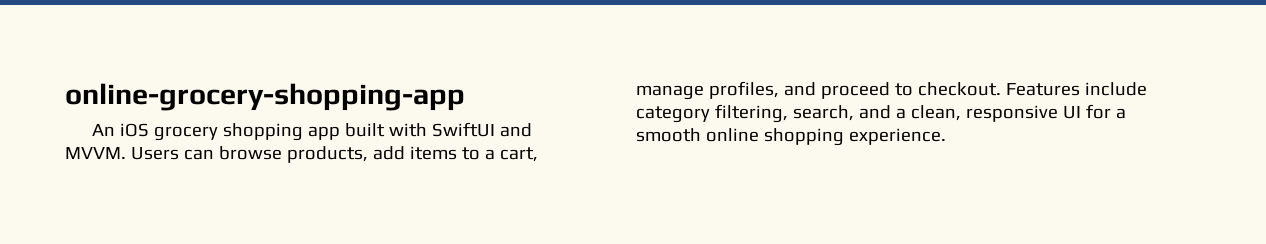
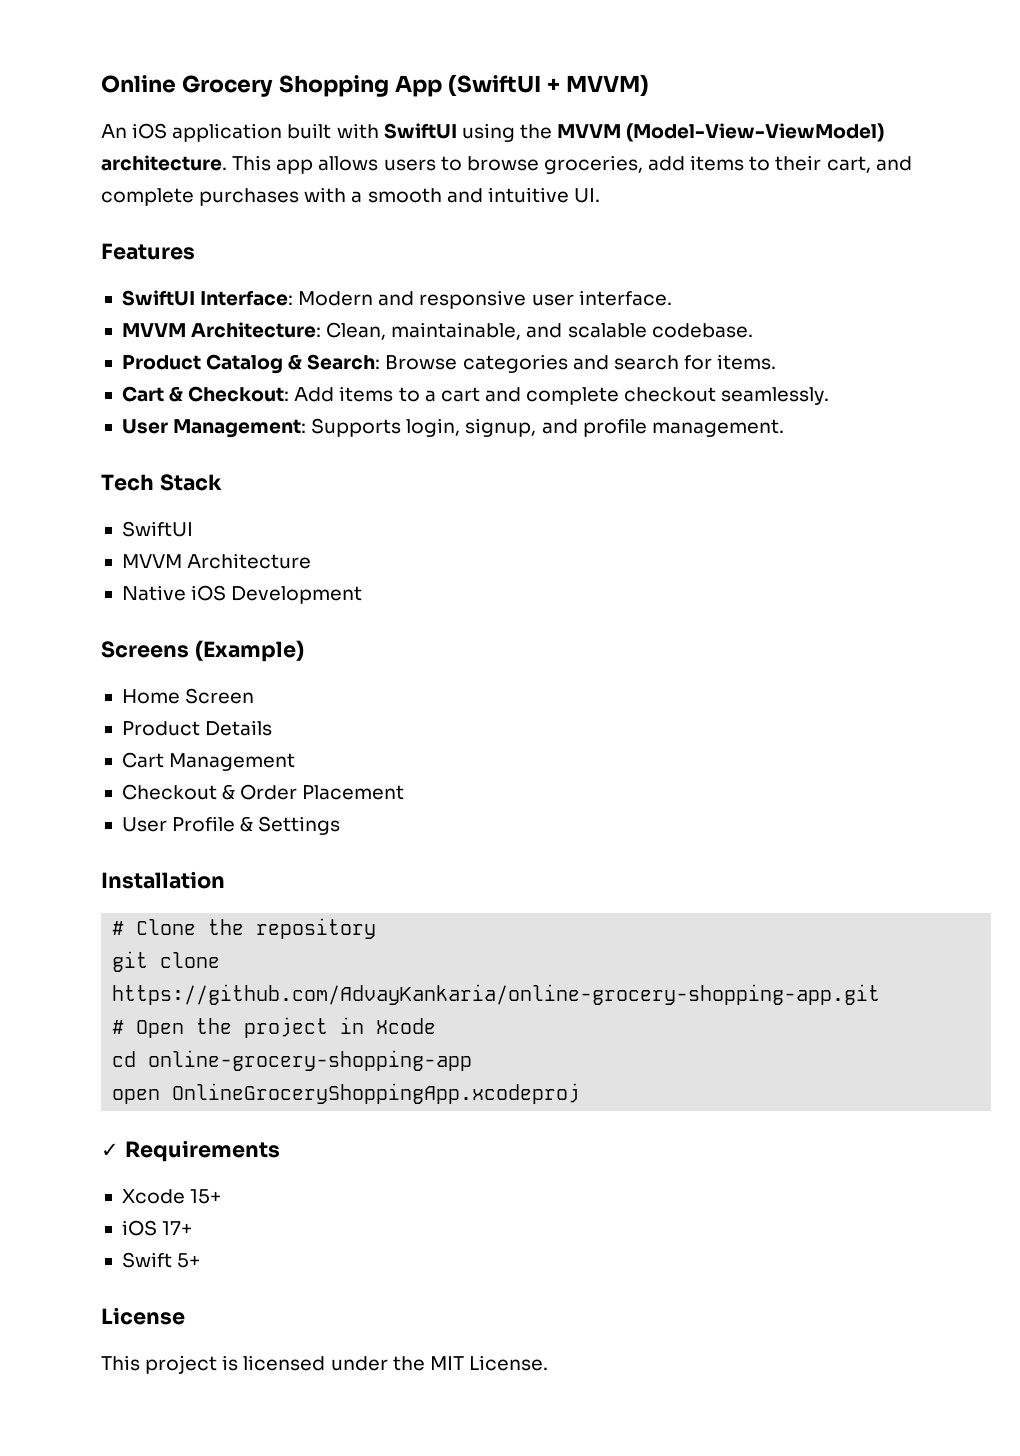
- online-grocery-shopping-app
- An iOS grocery shopping app built with SwiftUI and MVVM. Users can browse products, add items to a cart, manage profiles, and proceed to checkout. Features include category filtering, search, and a clean, responsive UI for a smooth online shopping experience.
+ Online Grocery Shopping App (SwiftUI + MVVM)
+ An iOS application built with SwiftUI using the MVVM (Model-View-ViewModel) architecture. This app allows users to browse groceries, add items to their cart, and complete purchases with a smooth and intuitive UI.
+ Features
+ SwiftUI Interface: Modern and responsive user interface.
+ MVVM Architecture: Clean, maintainable, and scalable codebase.
+ Product Catalog & Search: Browse categories and search for items.
+ Cart & Checkout: Add items to a cart and complete checkout seamlessly.
+ User Management: Supports login, signup, and profile management.
+ Tech Stack
+ SwiftUI
+ MVVM Architecture
+ Native iOS Development
+ Screens (Example)
+ Home Screen
+ Product Details
+ Cart Management
+ Checkout & Order Placement
+ User Profile & Settings
+ Installation
+ # Clone the repository
+ git clone https://github.com/AdvayKankaria/online-grocery-shopping-app.git
+ # Open the project in Xcode
+ cd online-grocery-shopping-app
+ open OnlineGroceryShoppingApp.xcodeproj
+ ✓ Requirements
+ Xcode 15+
+ iOS 17+
+ Swift 5+
+ License
+ This project is licensed under the MIT License.

